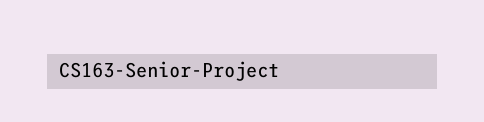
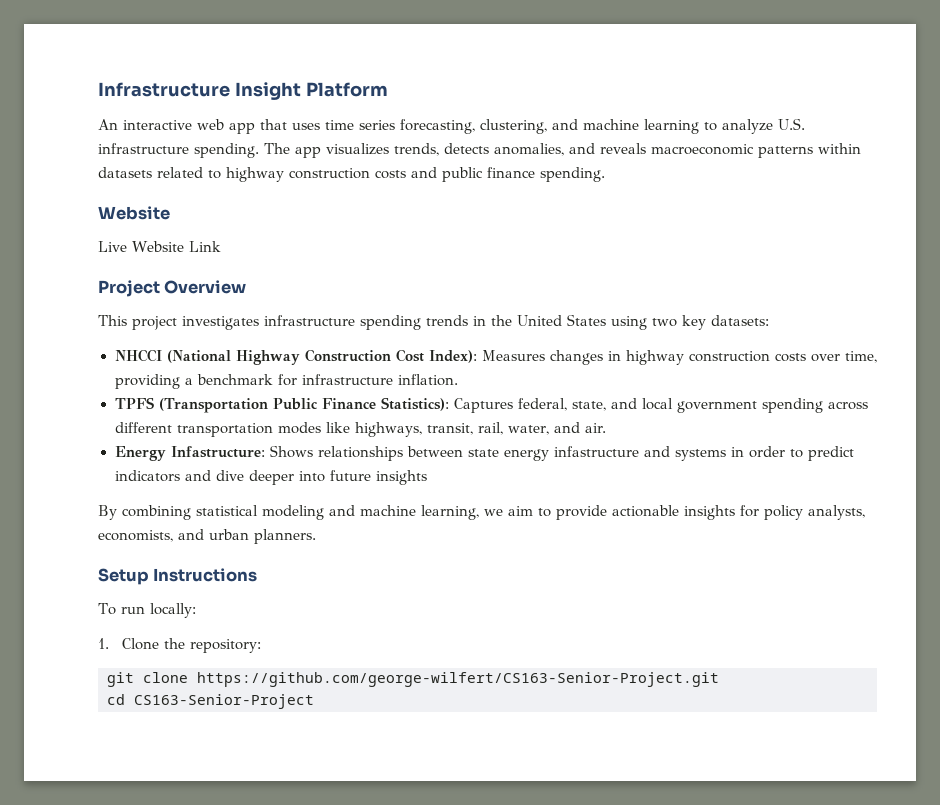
- CS163-Senior-Project
+ Infrastructure Insight Platform
+ An interactive web app that uses time series forecasting, clustering, and machine learning to analyze U.S. infrastructure spending. The app visualizes trends, detects anomalies, and reveals macroeconomic patterns within datasets related to highway construction costs and public finance spending.
+ Website
+ Live Website Link
+ Project Overview
+ This project investigates infrastructure spending trends in the United States using two key datasets:
+ NHCCI (National Highway Construction Cost Index): Measures changes in highway construction costs over time, providing a benchmark for infrastructure inflation.
+ TPFS (Transportation Public Finance Statistics): Captures federal, state, and local government spending across different transportation modes like highways, transit, rail, water, and air.
+ Energy Infastructure: Shows relationships between state energy infastructure and systems in order to predict indicators and dive deeper into future insights
+ By combining statistical modeling and machine learning, we aim to provide actionable insights for policy analysts, economists, and urban planners.
+ Setup Instructions
+ To run locally:
+ 1. Clone the repository:
+ git clone https://github.com/george-wilfert/CS163-Senior-Project.git
+ cd CS163-Senior-Project

